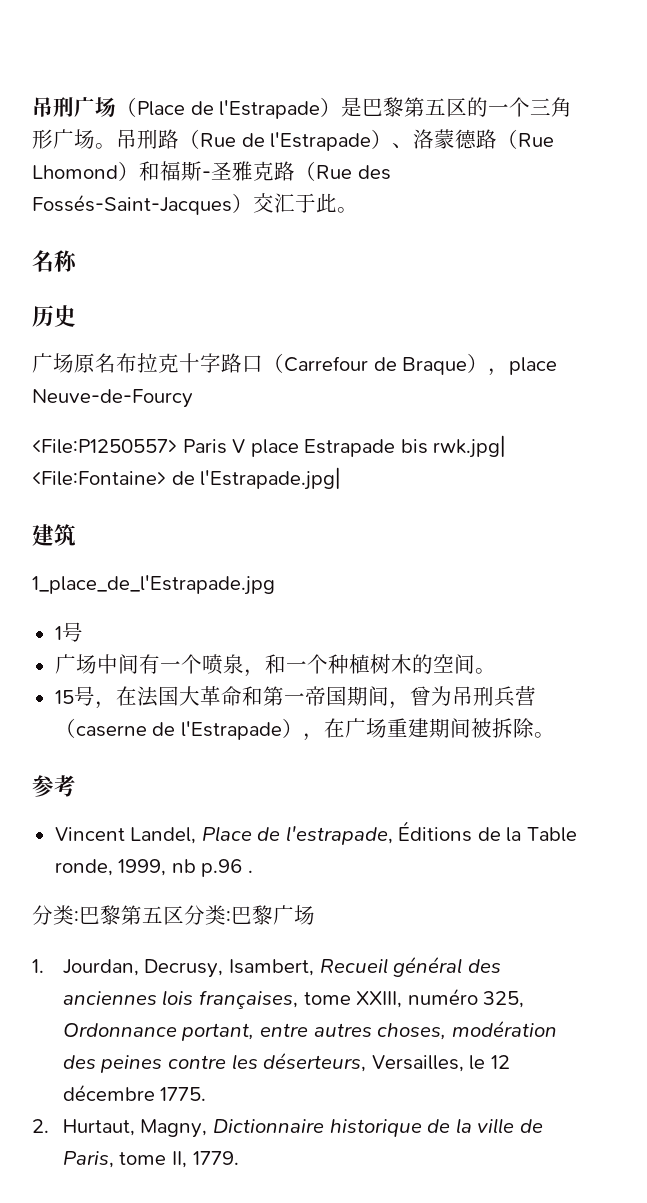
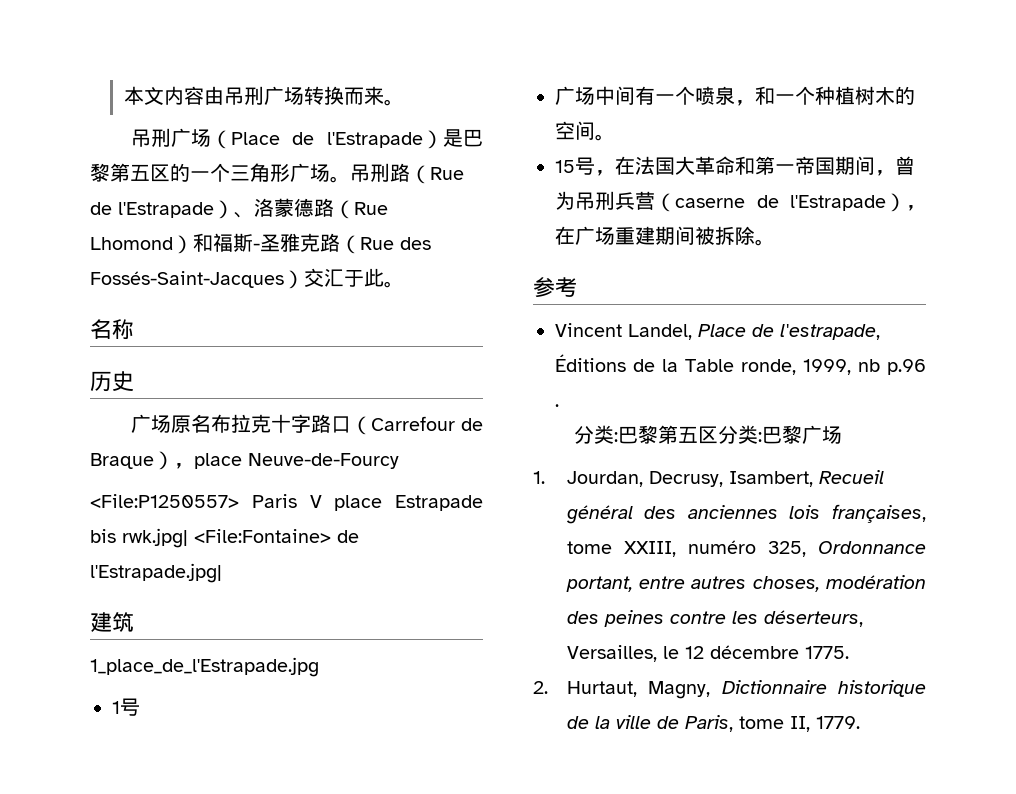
+ 本文内容由吊刑广场转换而来。

